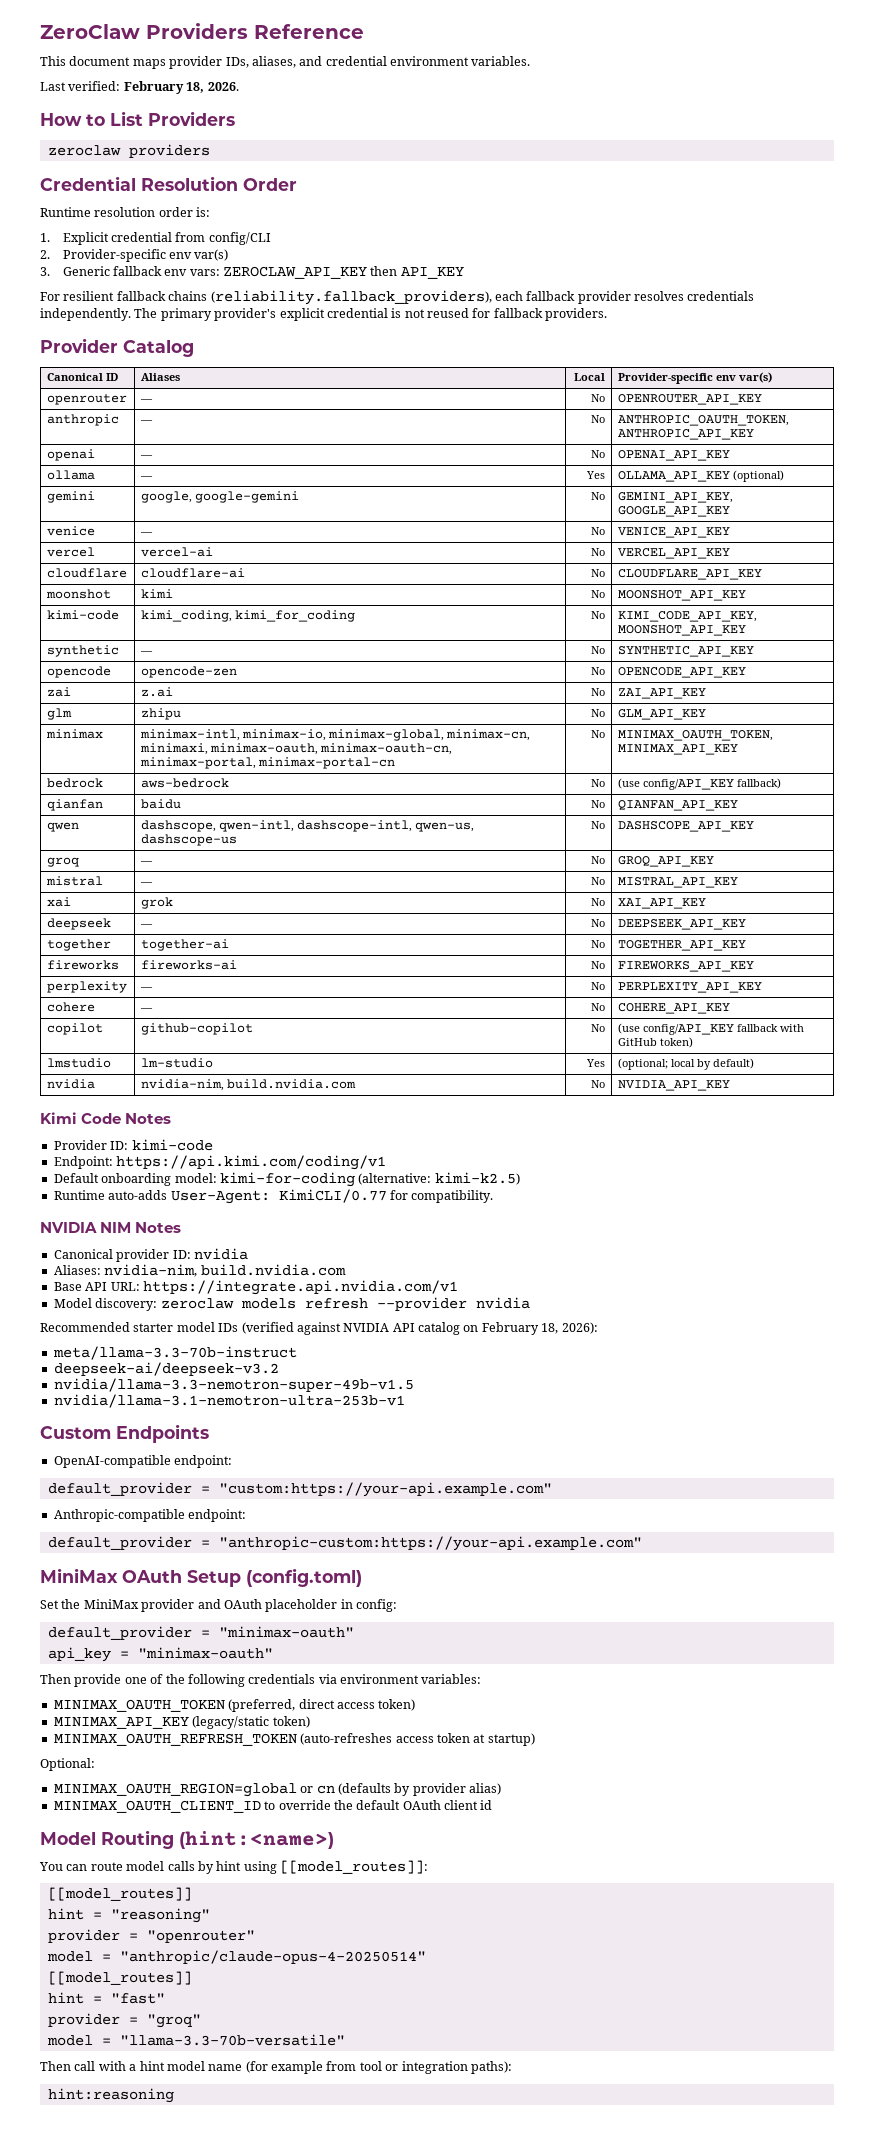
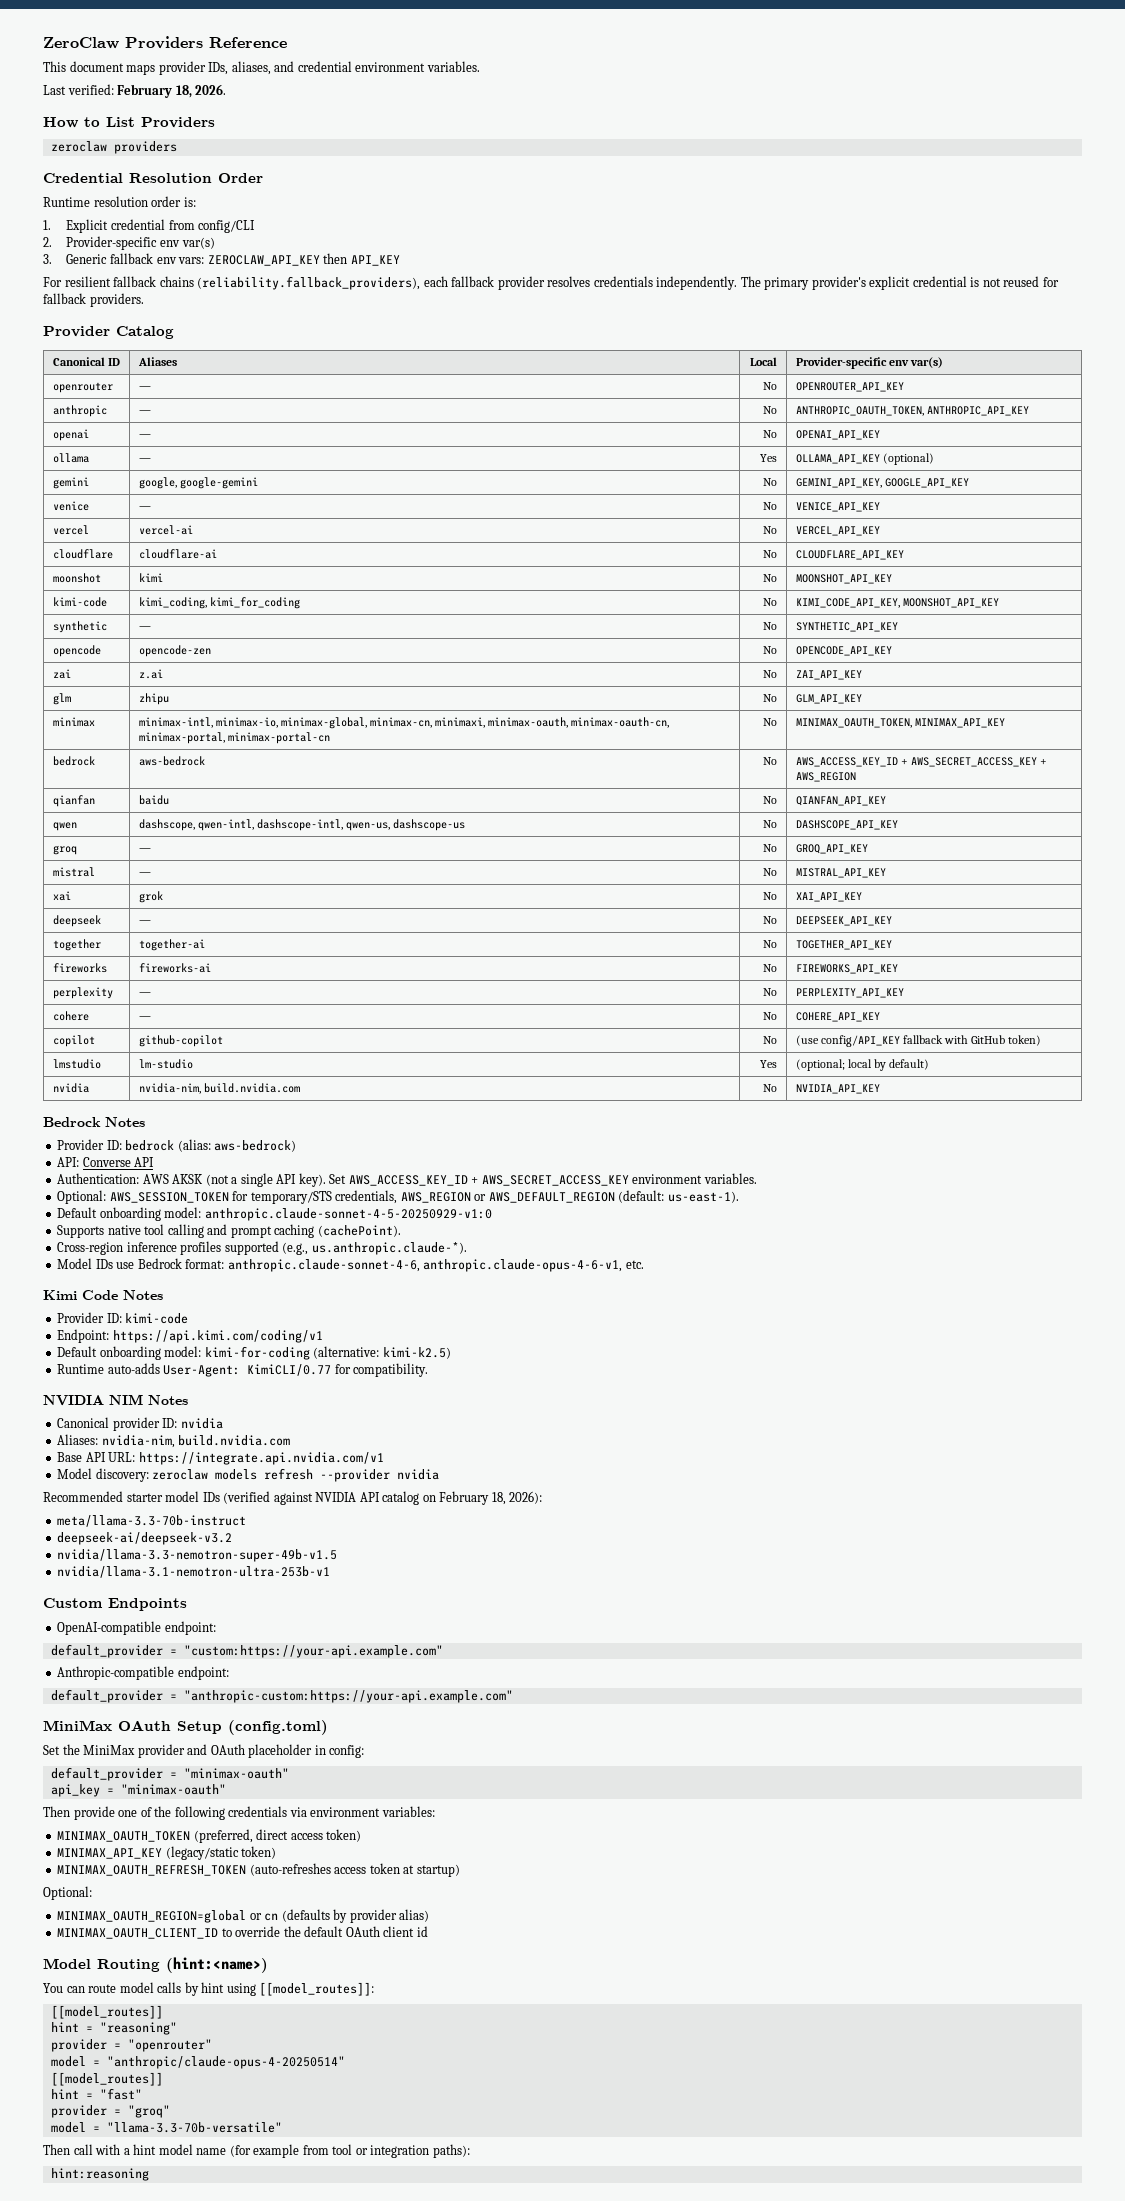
- bedrock | aws-bedrock | No | (use config/API_KEY fallback)
+ bedrock | aws-bedrock | No | AWS_ACCESS_KEY_ID + AWS_SECRET_ACCESS_KEY + AWS_REGION
+ Bedrock Notes
+ Provider ID: bedrock (alias: aws-bedrock)
+ API: Converse API
+ Authentication: AWS AKSK (not a single API key). Set AWS_ACCESS_KEY_ID + AWS_SECRET_ACCESS_KEY environment variables.
+ Optional: AWS_SESSION_TOKEN for temporary/STS credentials, AWS_REGION or AWS_DEFAULT_REGION (default: us-east-1).
+ Default onboarding model: anthropic.claude-sonnet-4-5-20250929-v1:0
+ Supports native tool calling and prompt caching (cachePoint).
+ Cross-region inference profiles supported (e.g., us.anthropic.claude-*).
+ Model IDs use Bedrock format: anthropic.claude-sonnet-4-6, anthropic.claude-opus-4-6-v1, etc.

